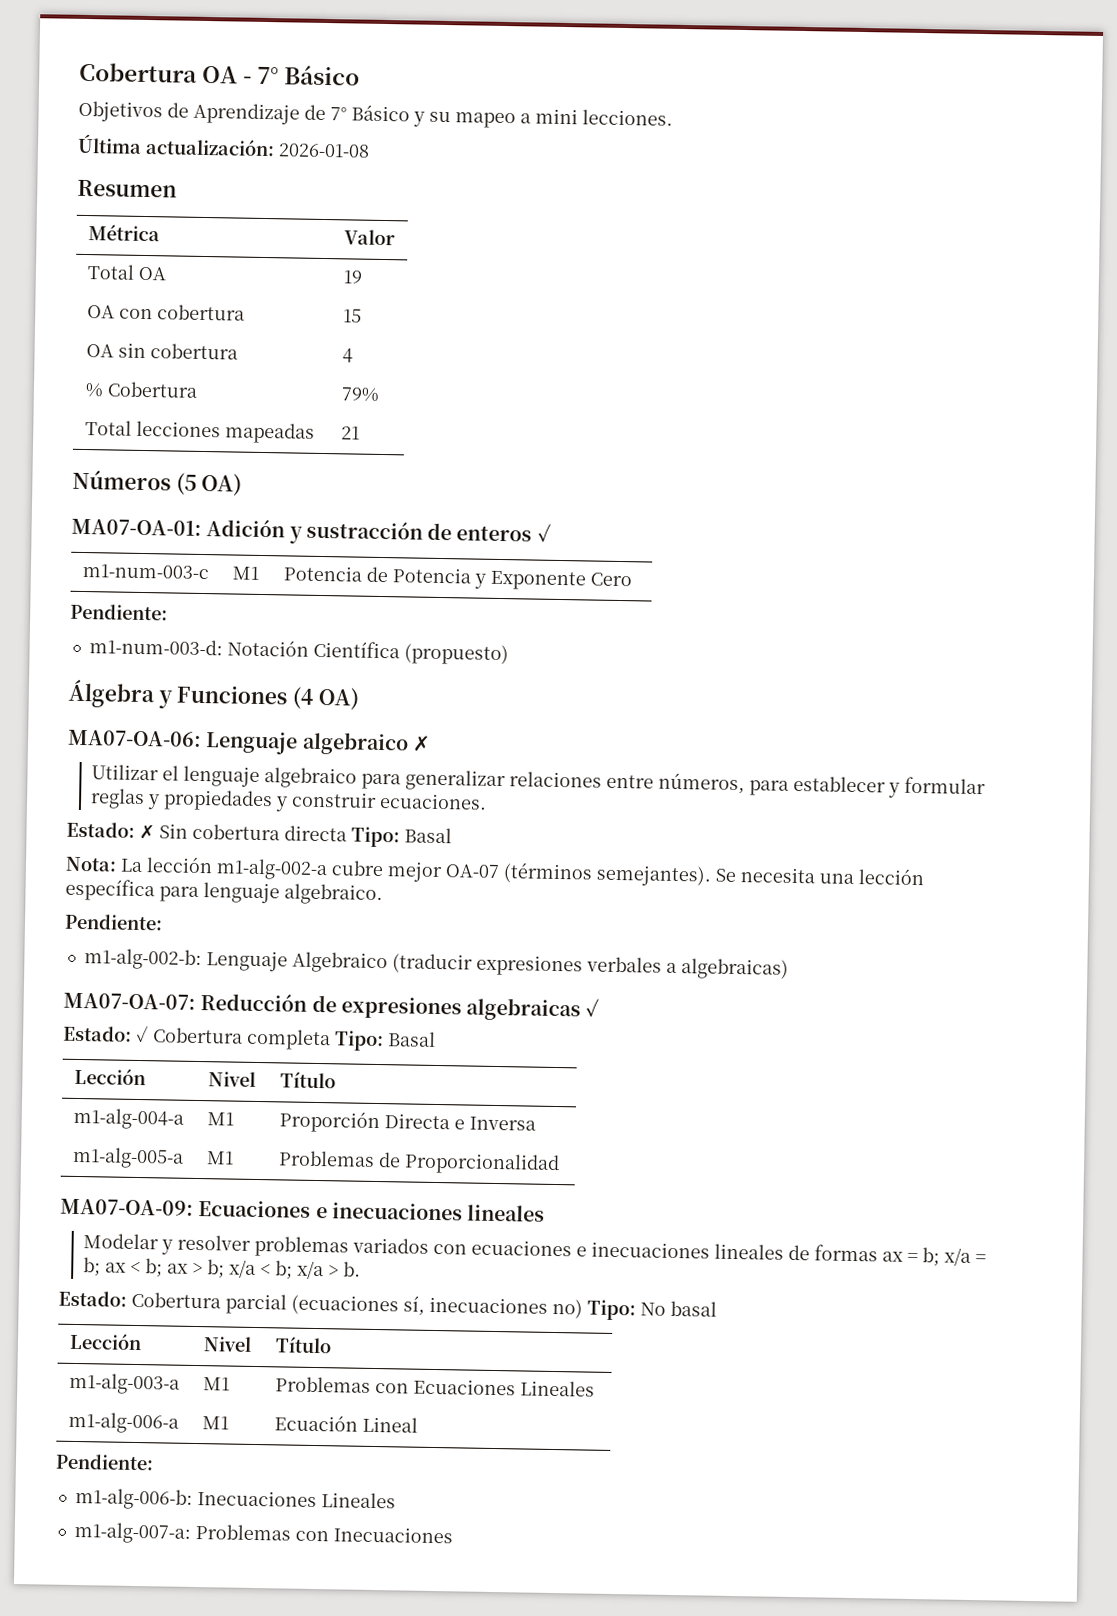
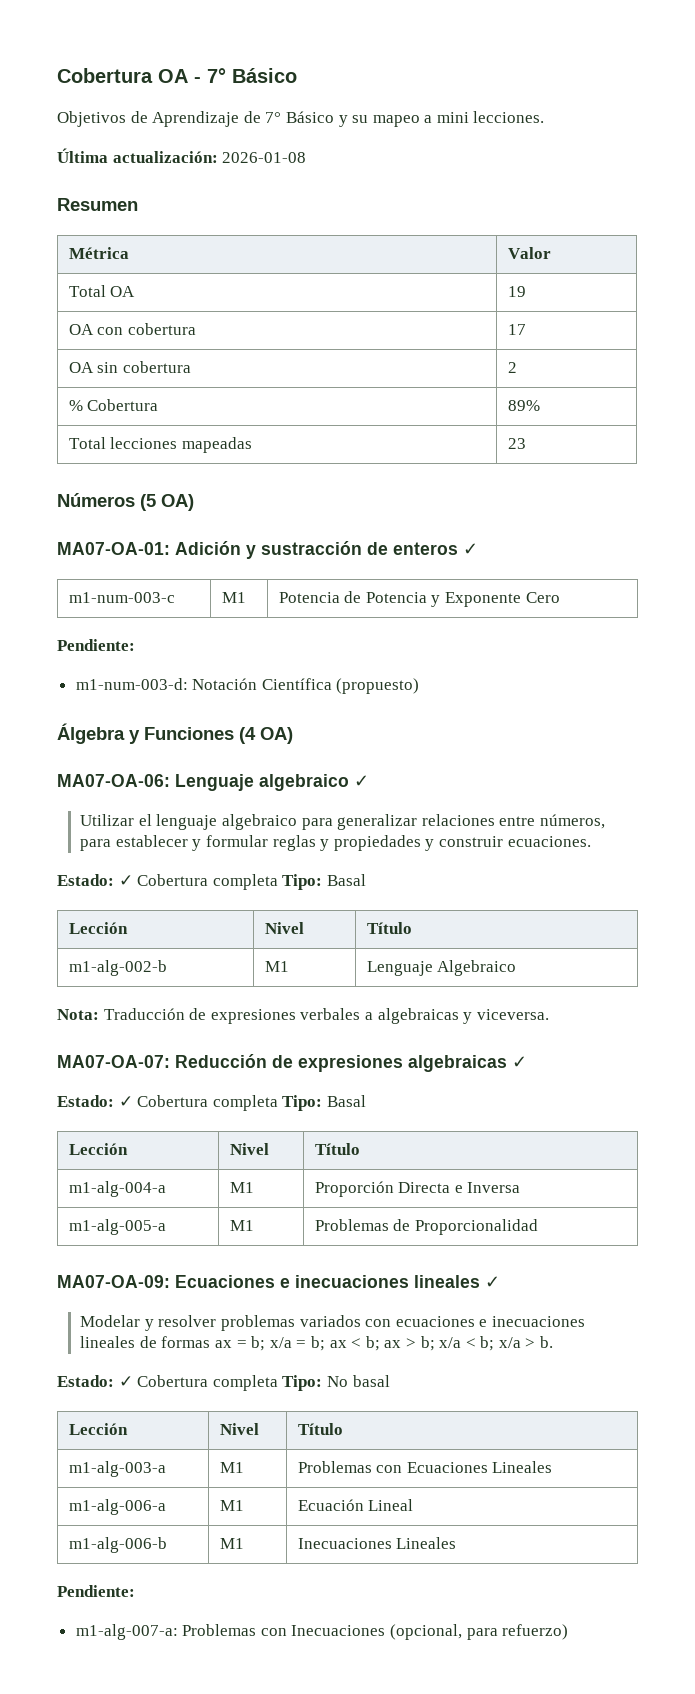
- OA con cobertura | 15
+ OA con cobertura | 17
- OA sin cobertura | 4
+ OA sin cobertura | 2
- % Cobertura | 79%
+ % Cobertura | 89%
- Total lecciones mapeadas | 21
+ Total lecciones mapeadas | 23
- MA07-OA-06: Lenguaje algebraico ✗
+ MA07-OA-06: Lenguaje algebraico ✓
  Utilizar el lenguaje algebraico para generalizar relaciones entre números, para establecer y formular reglas y propiedades y construir ecuaciones.
- Estado: ✗ Sin cobertura directa Tipo: Basal
- Nota: La lección m1-alg-002-a cubre mejor OA-07 (términos semejantes). Se necesita una lección específica para lenguaje algebraico.
- Pendiente:
- m1-alg-002-b: Lenguaje Algebraico (traducir expresiones verbales a algebraicas)
+ Estado: ✓ Cobertura completa Tipo: Basal
+ Lección | Nivel | Título
+ m1-alg-002-b | M1 | Lenguaje Algebraico
+ Nota: Traducción de expresiones verbales a algebraicas y viceversa.
- MA07-OA-09: Ecuaciones e inecuaciones lineales
+ MA07-OA-09: Ecuaciones e inecuaciones lineales ✓
- Estado: Cobertura parcial (ecuaciones sí, inecuaciones no) Tipo: No basal
+ Estado: ✓ Cobertura completa Tipo: No basal
  m1-alg-006-a | M1 | Ecuación Lineal
+ m1-alg-006-b | M1 | Inecuaciones Lineales
  Pendiente:
- m1-alg-006-b: Inecuaciones Lineales
- m1-alg-007-a: Problemas con Inecuaciones
+ m1-alg-007-a: Problemas con Inecuaciones (opcional, para refuerzo)

